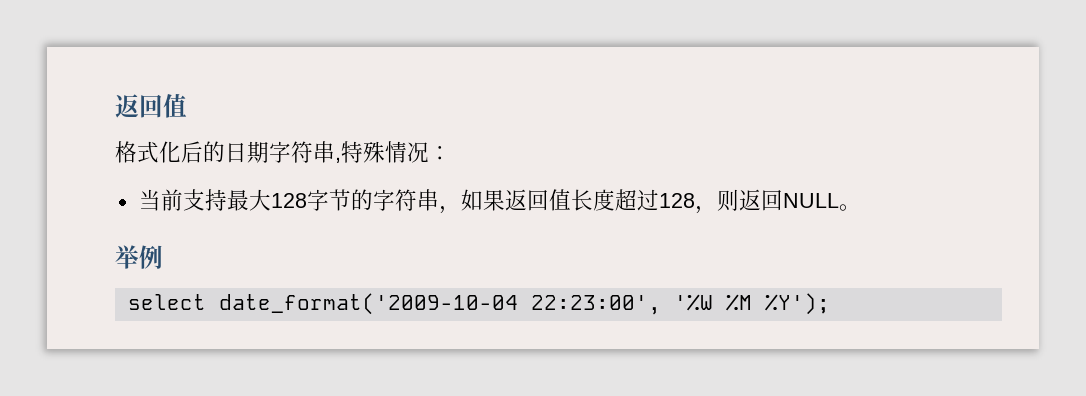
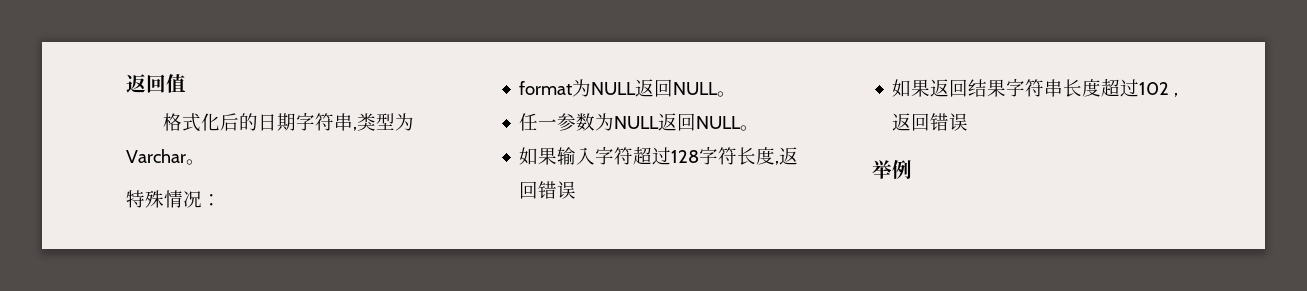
- 格式化后的日期字符串,特殊情况：
+ 格式化后的日期字符串,类型为Varchar。
+ 特殊情况：
- 当前支持最大128字节的字符串，如果返回值长度超过128，则返回NULL。
+ format为NULL返回NULL。
+ 任一参数为NULL返回NULL。
+ 如果输入字符超过128字符长度,返回错误
+ 如果返回结果字符串长度超过102 ,返回错误
  举例
- select date_format('2009-10-04 22:23:00', '%W %M %Y');

